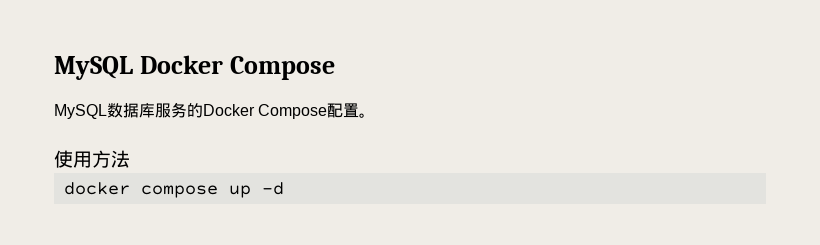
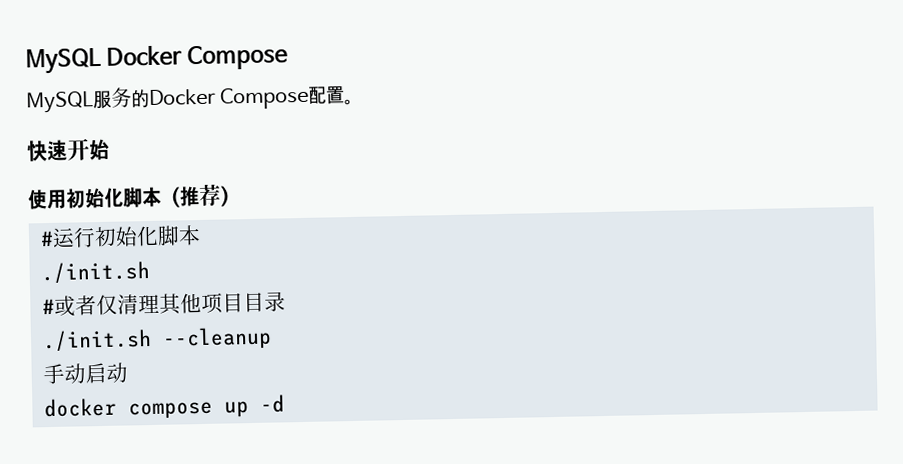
- MySQL数据库服务的Docker Compose配置。
+ MySQL服务的Docker Compose配置。
+ 快速开始
- 使用方法
+ 使用初始化脚本（推荐）
+ #运行初始化脚本
+ ./init.sh
+ #或者仅清理其他项目目录
+ ./init.sh --cleanup
+ 手动启动

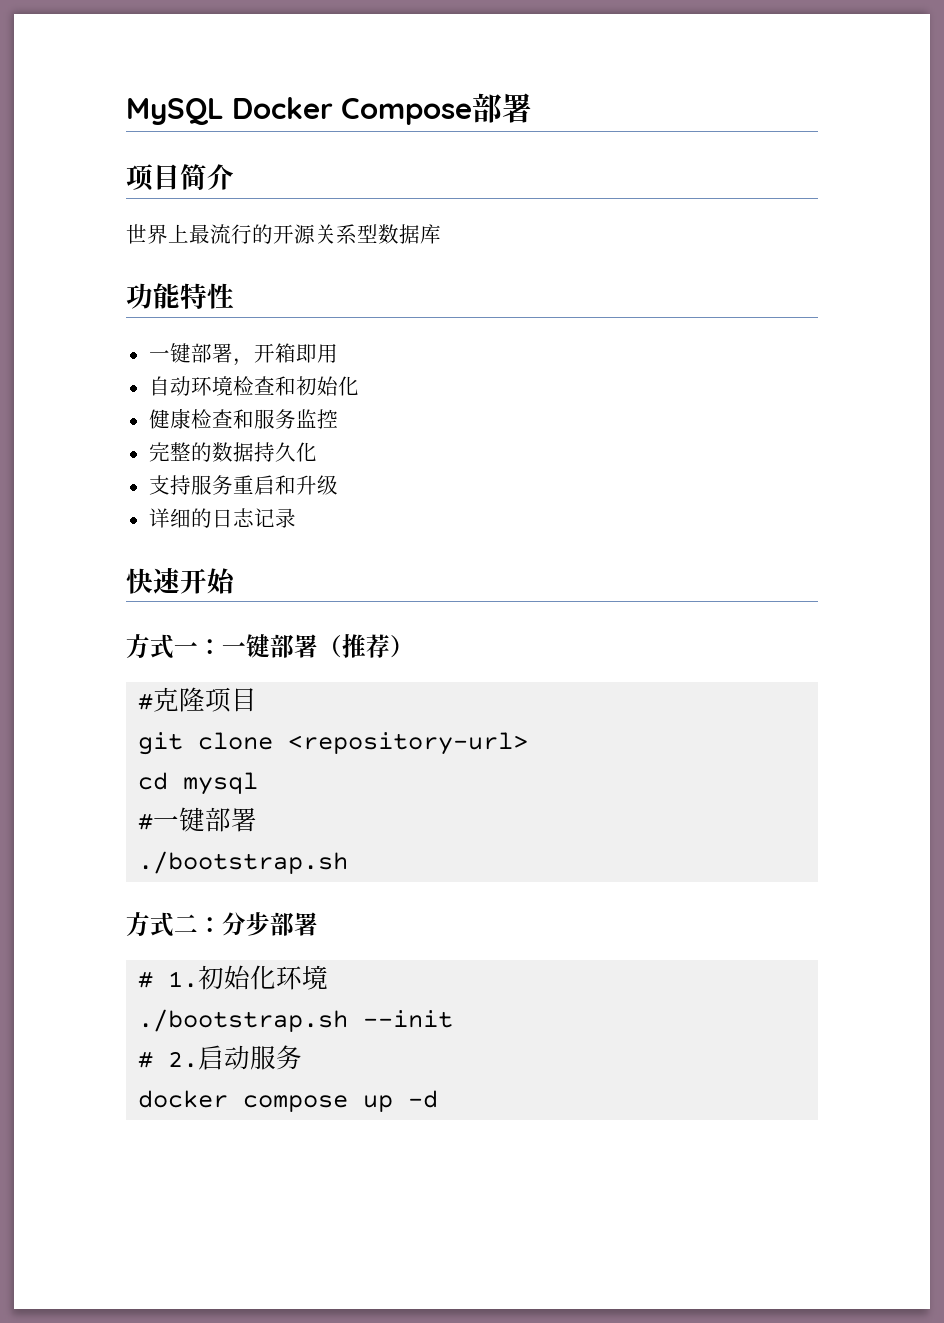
- MySQL Docker Compose
- MySQL服务的Docker Compose配置。
+ MySQL Docker Compose部署
+ 项目简介
+ 世界上最流行的开源关系型数据库
+ 功能特性
+ 一键部署，开箱即用
+ 自动环境检查和初始化
+ 健康检查和服务监控
+ 完整的数据持久化
+ 支持服务重启和升级
+ 详细的日志记录
  快速开始
- 使用初始化脚本（推荐）
- #运行初始化脚本
- ./init.sh
- #或者仅清理其他项目目录
- ./init.sh --cleanup
- 手动启动
+ 方式一：一键部署（推荐）
+ #克隆项目
+ git clone <repository-url>
+ cd mysql
+ #一键部署
+ ./bootstrap.sh
+ 方式二：分步部署
+ # 1.初始化环境
+ ./bootstrap.sh --init
+ # 2.启动服务

